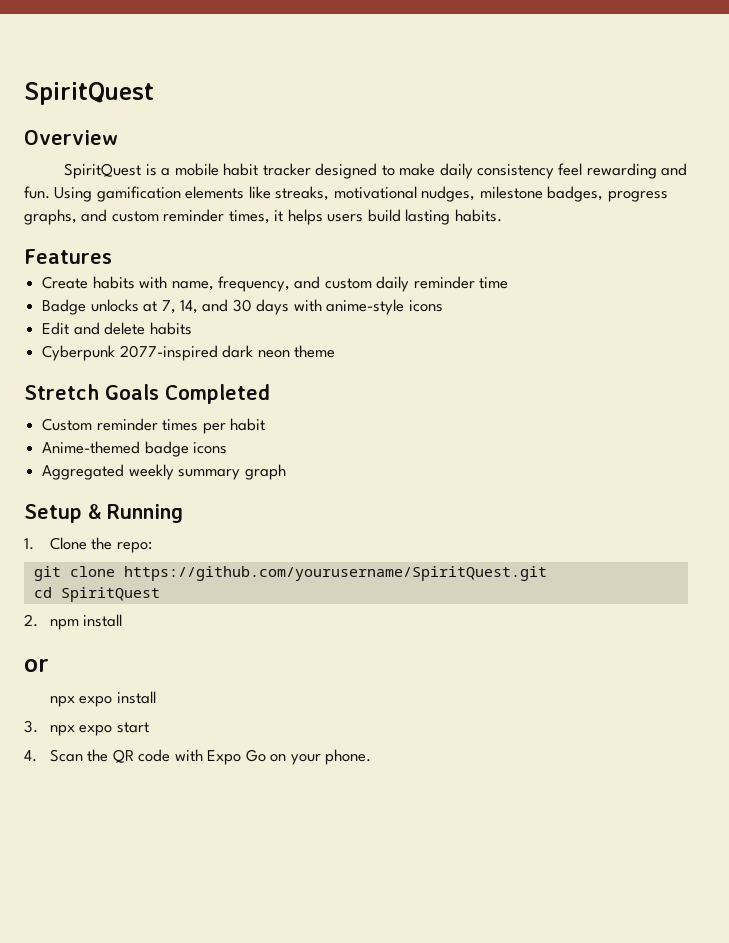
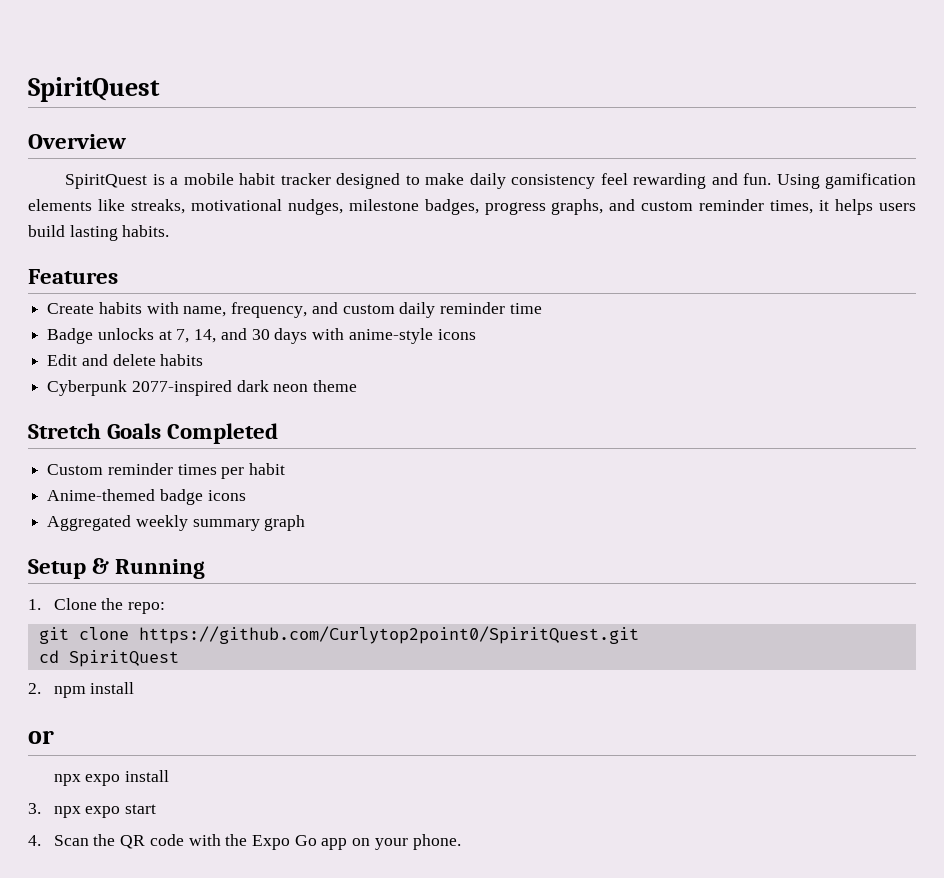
- git clone https://github.com/yourusername/SpiritQuest.git
+ git clone https://github.com/Curlytop2point0/SpiritQuest.git
- 4. Scan the QR code with Expo Go on your phone.
+ 4. Scan the QR code with the Expo Go app on your phone.

